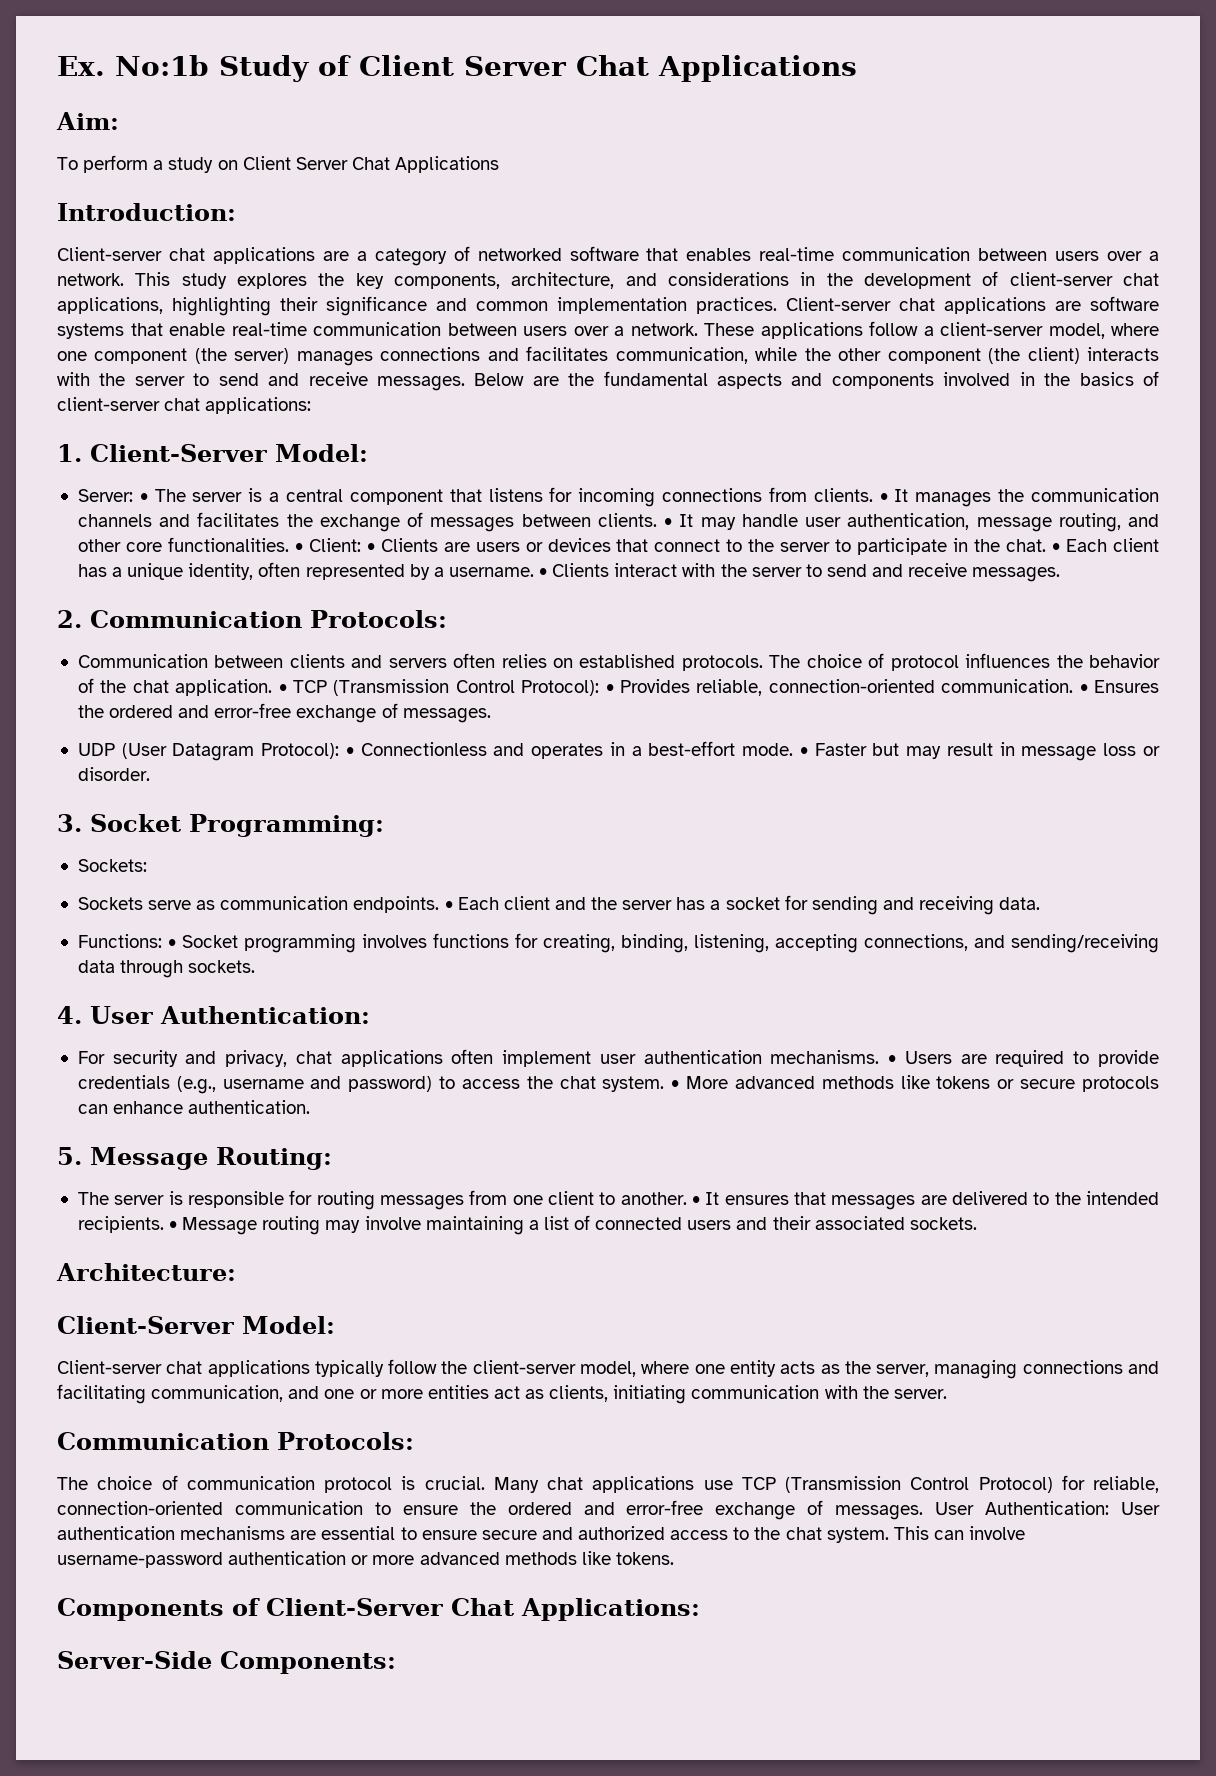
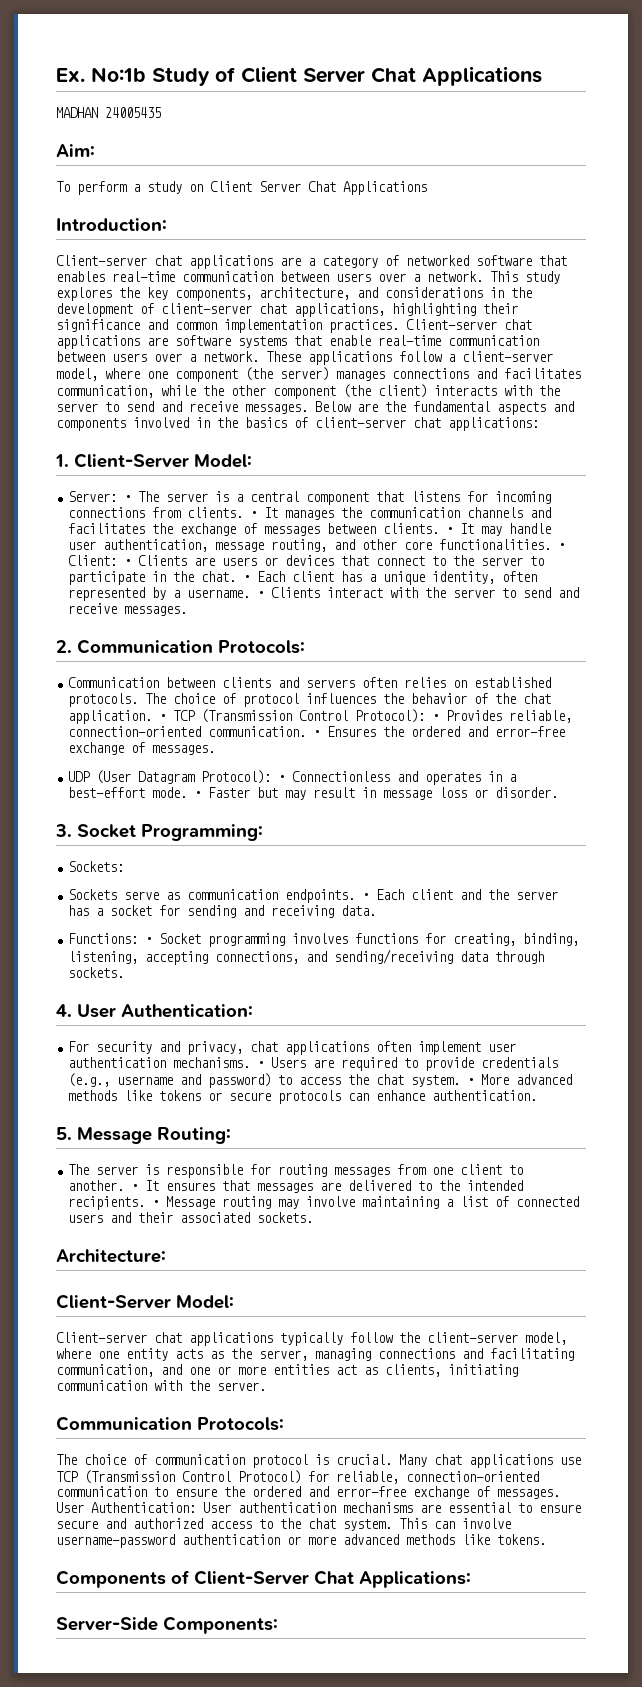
+ MADHAN 24005435

